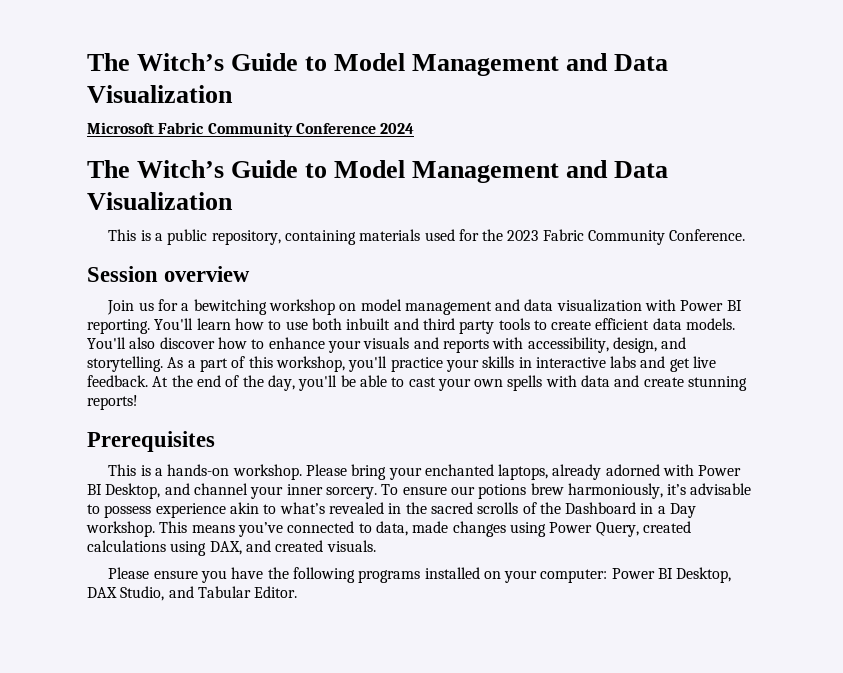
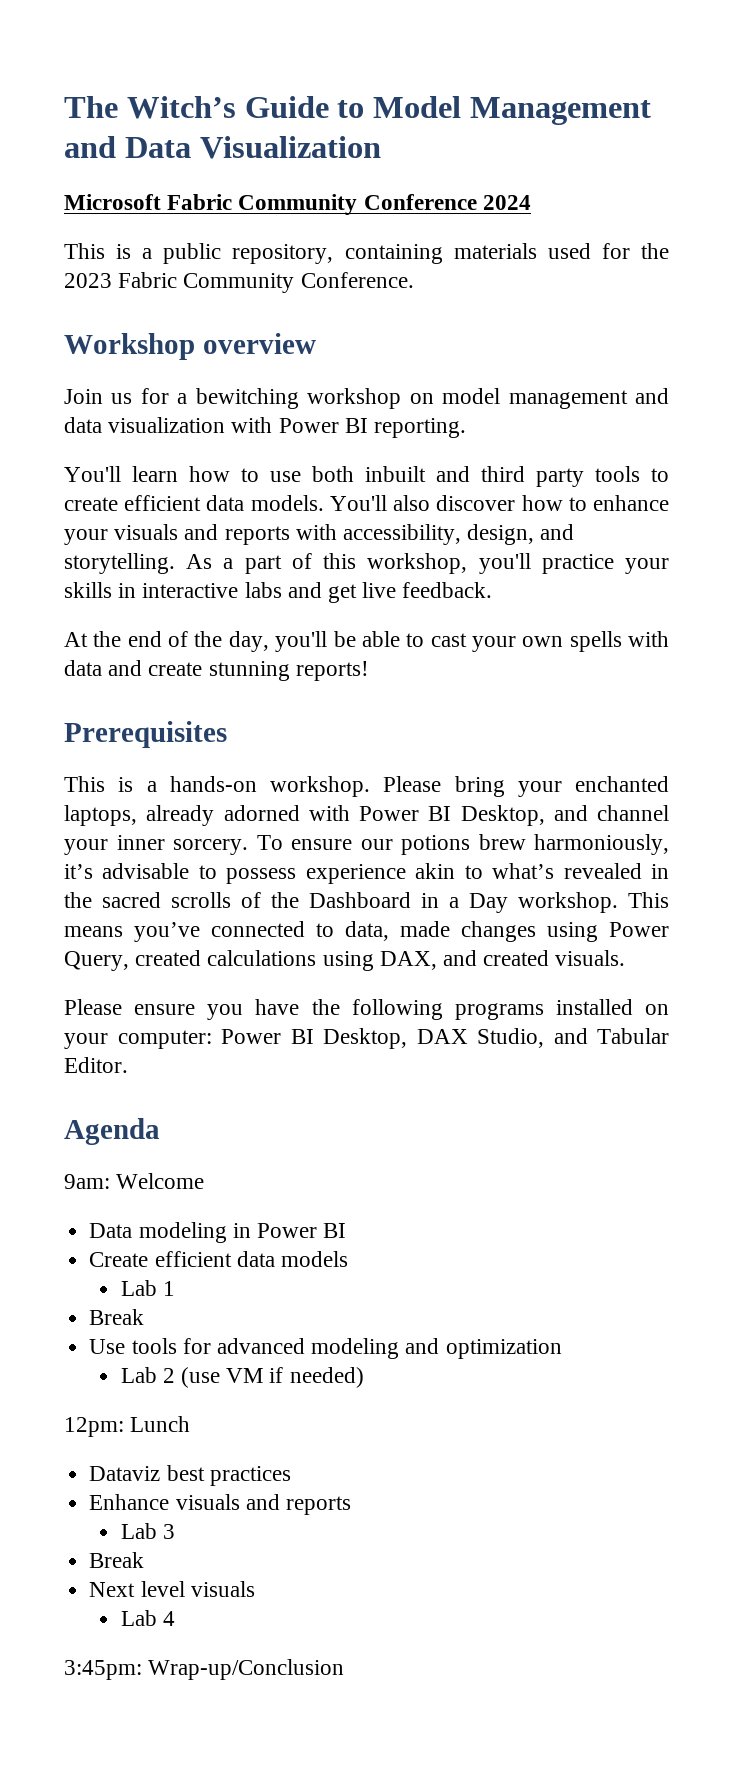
  Microsoft Fabric Community Conference 2024
- The Witch’s Guide to Model Management and Data Visualization
- Session overview
+ Workshop overview
- Join us for a bewitching workshop on model management and data visualization with Power BI reporting. You'll learn how to use both inbuilt and third party tools to create efficient data models.
+ Join us for a bewitching workshop on model management and data visualization with Power BI reporting.
+ You'll learn how to use both inbuilt and third party tools to create efficient data models.
- As a part of this workshop, you'll practice your skills in interactive labs and get live feedback. At the end of the day, you'll be able to cast your own spells with data and create stunning reports!
+ As a part of this workshop, you'll practice your skills in interactive labs and get live feedback.
+ At the end of the day, you'll be able to cast your own spells with data and create stunning reports!
+ Agenda
+ 9am: Welcome
+ Data modeling in Power BI
+ Create efficient data models
+ Lab 1
+ Break
+ Use tools for advanced modeling and optimization
+ Lab 2 (use VM if needed)
+ 12pm: Lunch
+ Dataviz best practices
+ Enhance visuals and reports
+ Lab 3
+ Break
+ Next level visuals
+ Lab 4
+ 3:45pm: Wrap-up/Conclusion

